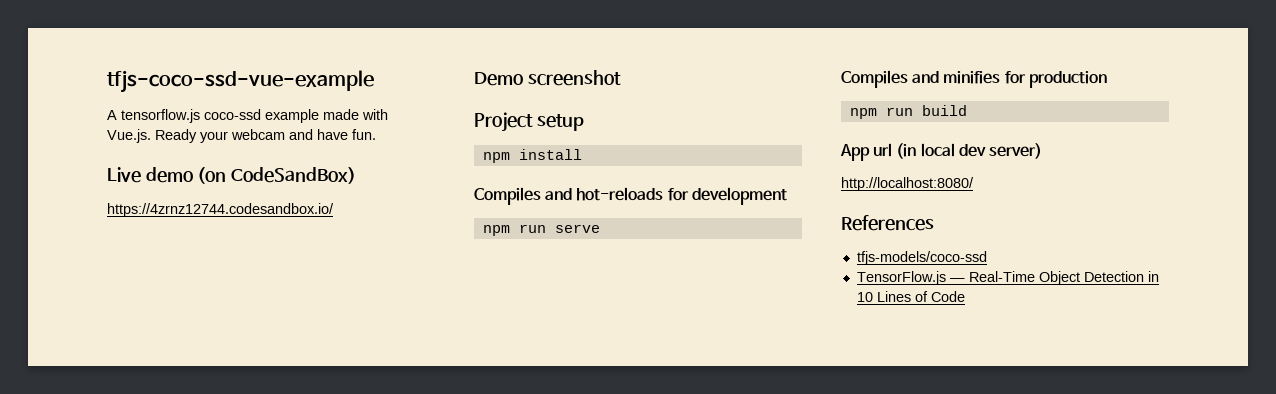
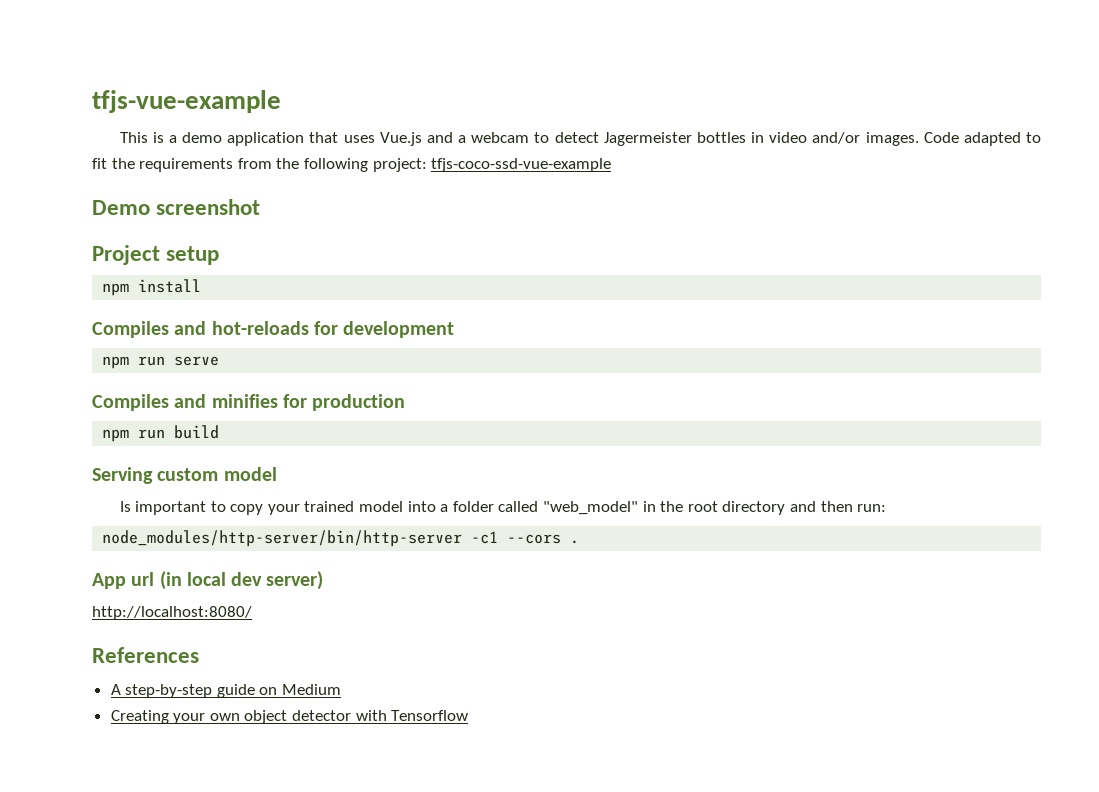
- tfjs-coco-ssd-vue-example
- A tensorflow.js coco-ssd example made with Vue.js. Ready your webcam and have fun.
- Live demo (on CodeSandBox)
- https://4zrnz12744.codesandbox.io/
+ tfjs-vue-example
+ This is a demo application that uses Vue.js and a webcam to detect Jagermeister bottles in video and/or images. Code adapted to fit the requirements from the following project: tfjs-coco-ssd-vue-example
+ Serving custom model
+ Is important to copy your trained model into a folder called "web_model" in the root directory and then run:
+ node_modules/http-server/bin/http-server -c1 --cors .
- tfjs-models/coco-ssd
- TensorFlow.js — Real-Time Object Detection in 10 Lines of Code
+ A step-by-step guide on Medium
+ Creating your own object detector with Tensorflow

